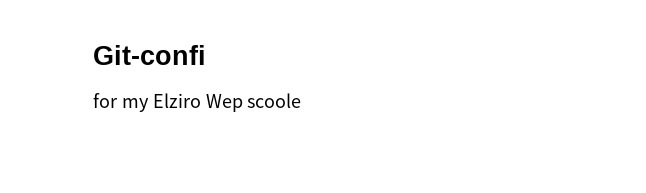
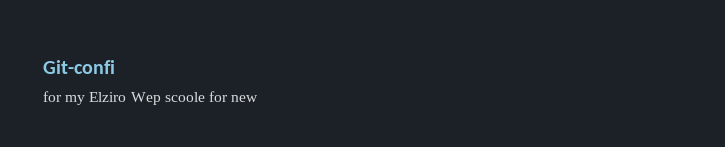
- for my Elziro Wep scoole
+ for my Elziro Wep scoole for new

